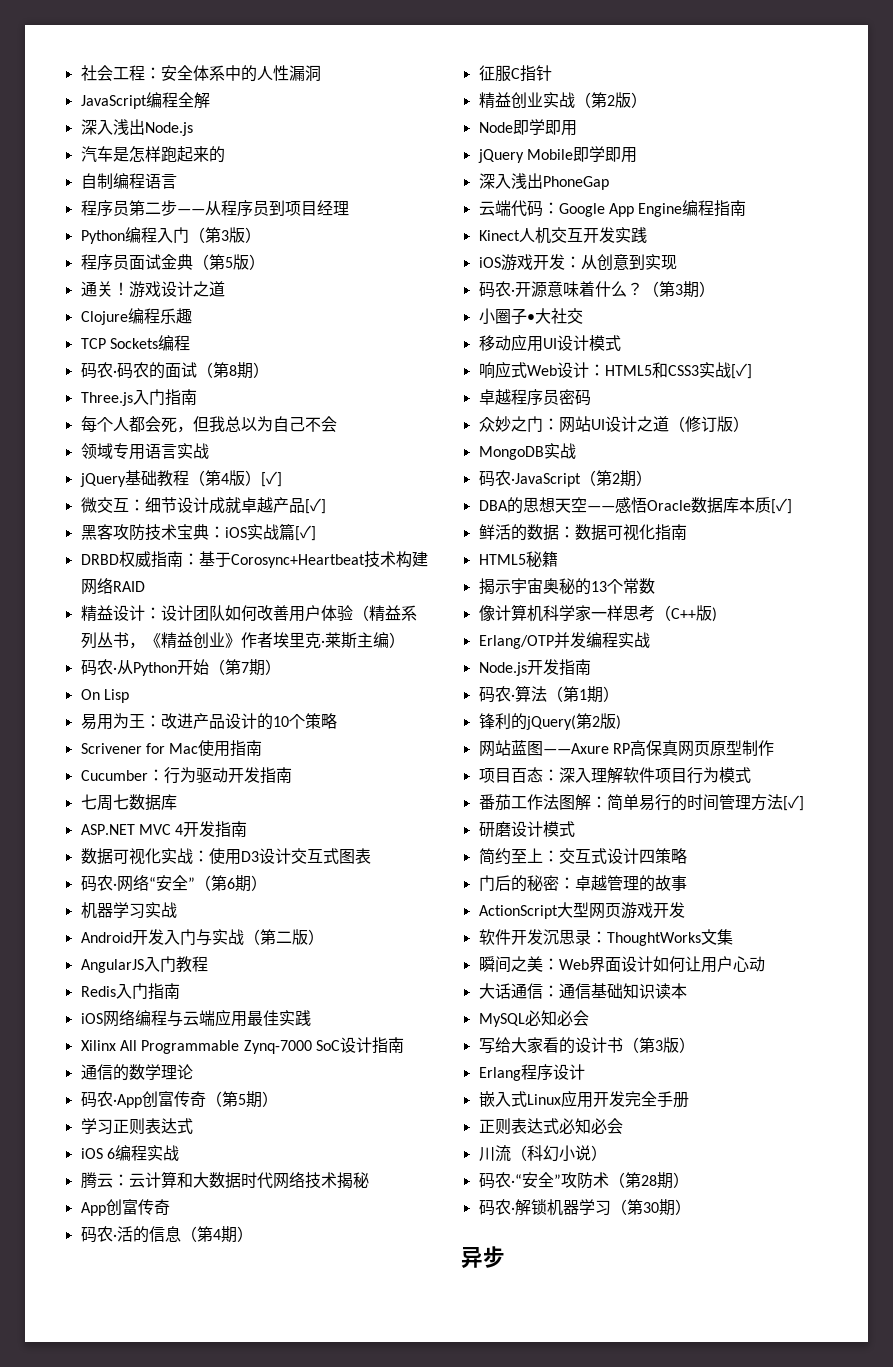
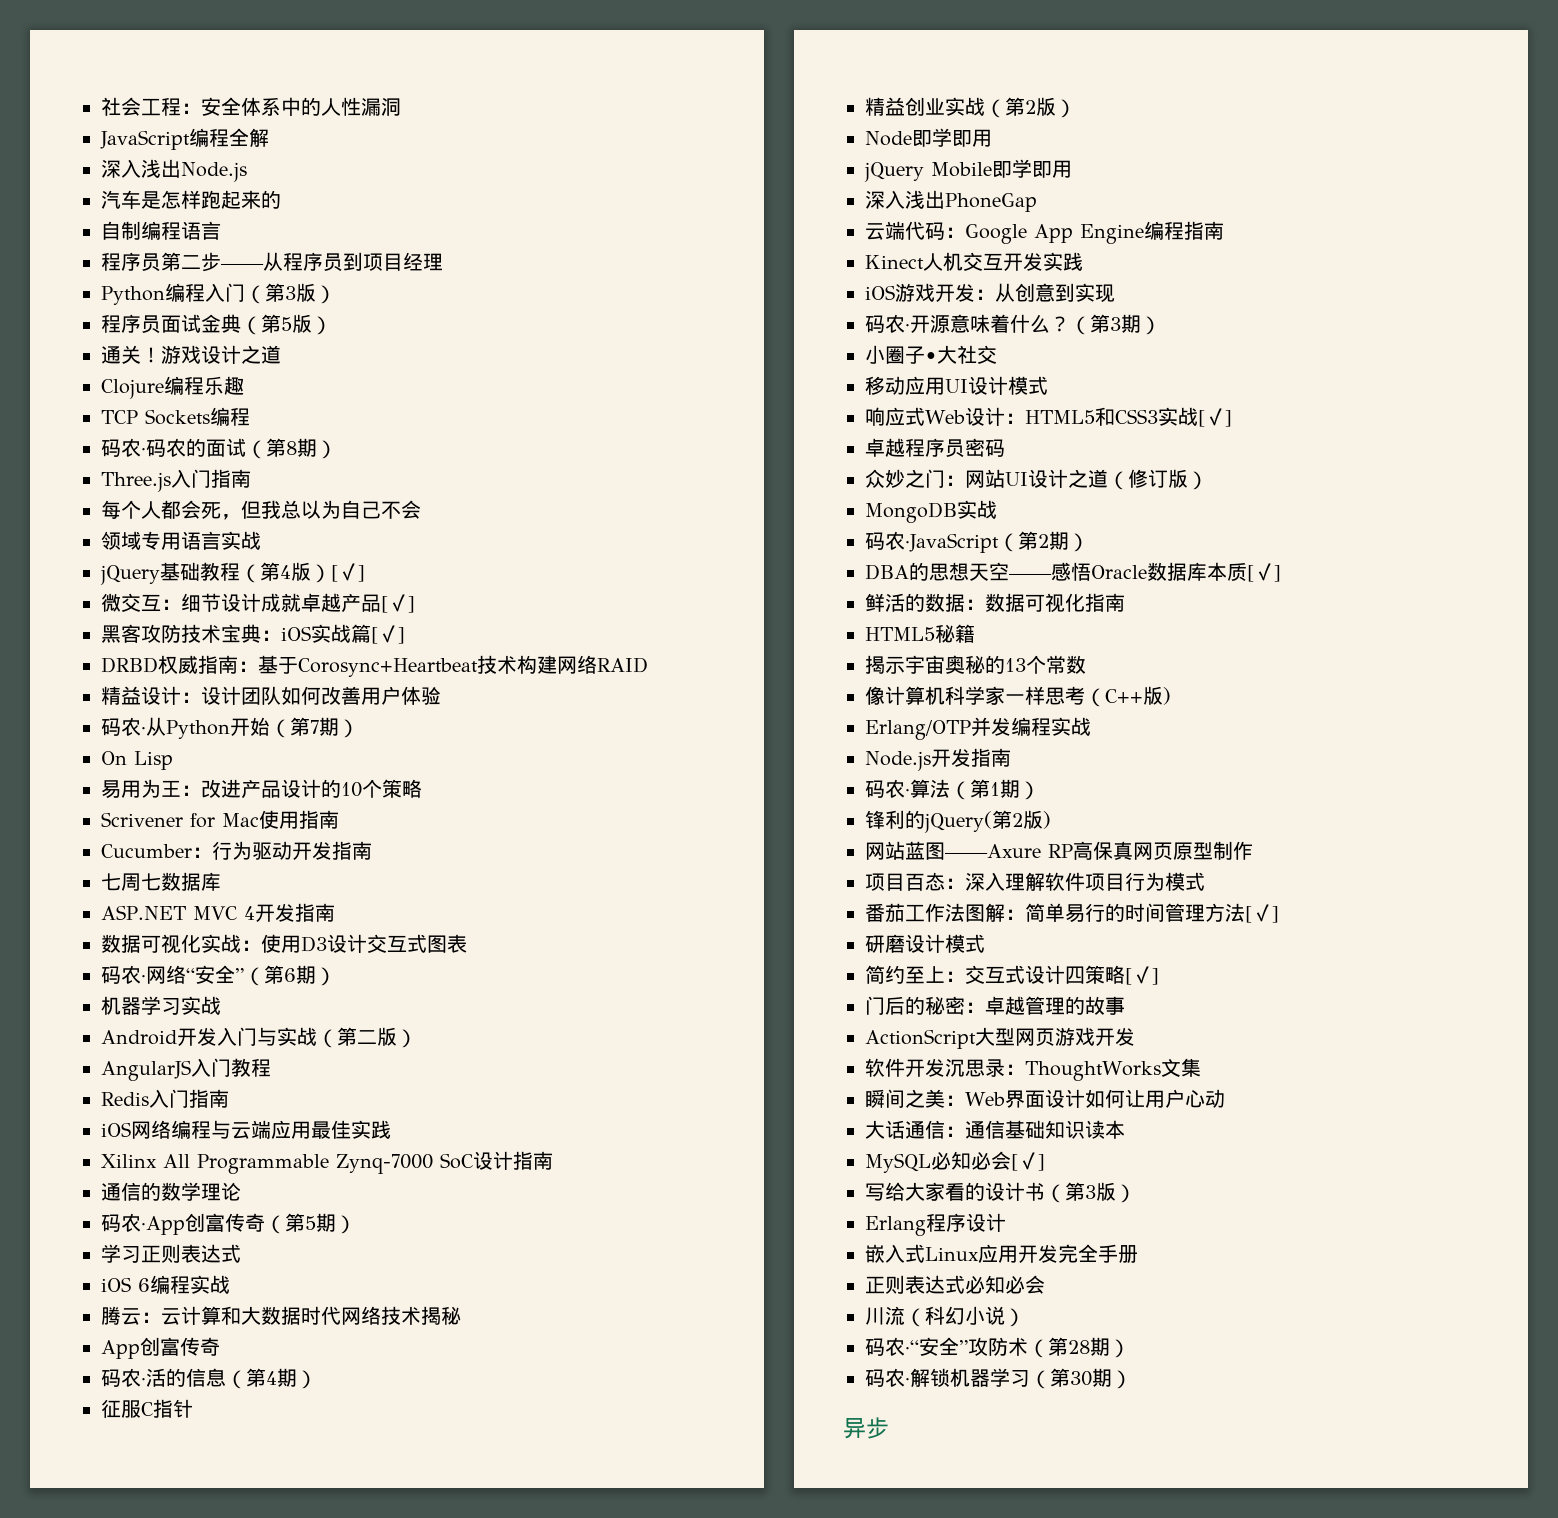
- 精益设计：设计团队如何改善用户体验（精益系列丛书，《精益创业》作者埃里克·莱斯主编）
+ 精益设计：设计团队如何改善用户体验
- 简约至上：交互式设计四策略
+ 简约至上：交互式设计四策略[✓]
- MySQL必知必会
+ MySQL必知必会[✓]

